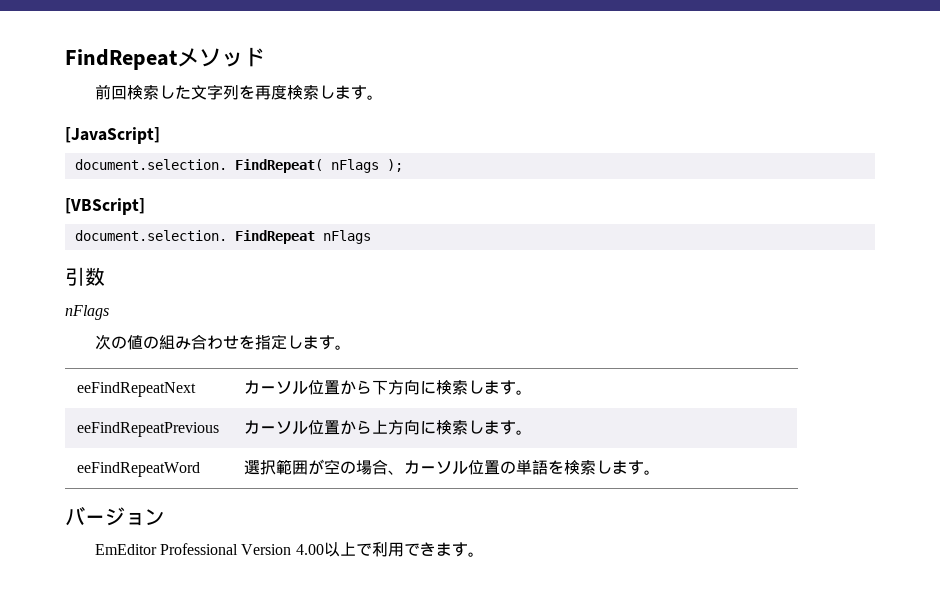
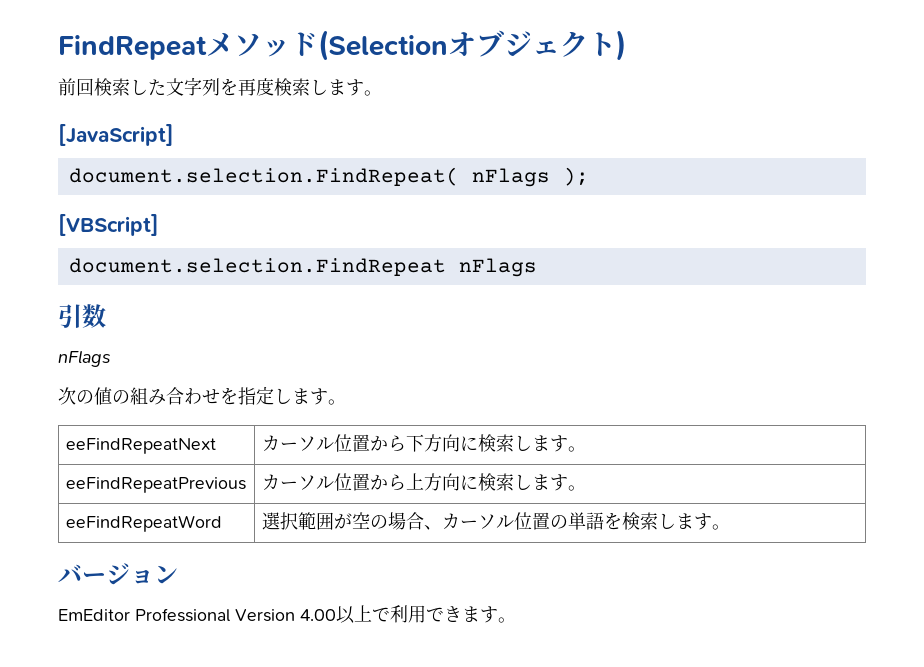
- FindRepeatメソッド
+ FindRepeatメソッド(Selectionオブジェクト)
- document.selection. FindRepeat( nFlags );
+ document.selection.FindRepeat( nFlags );
- document.selection. FindRepeat nFlags
+ document.selection.FindRepeat nFlags

